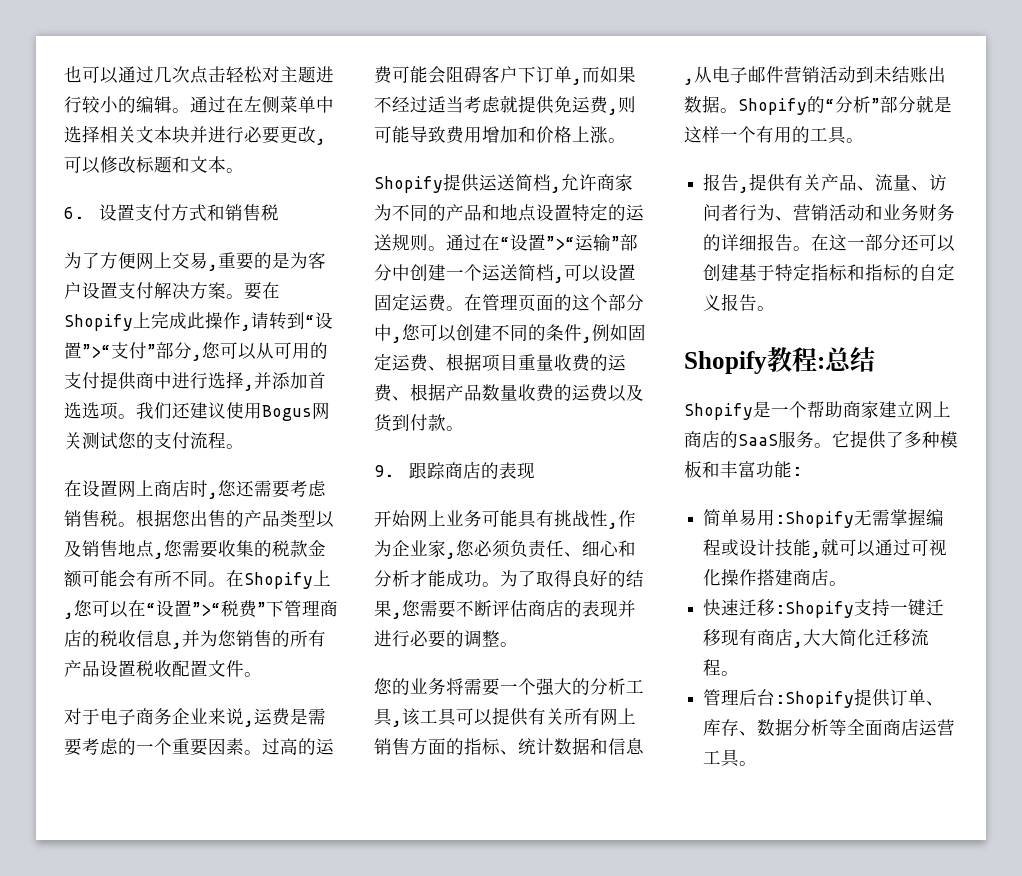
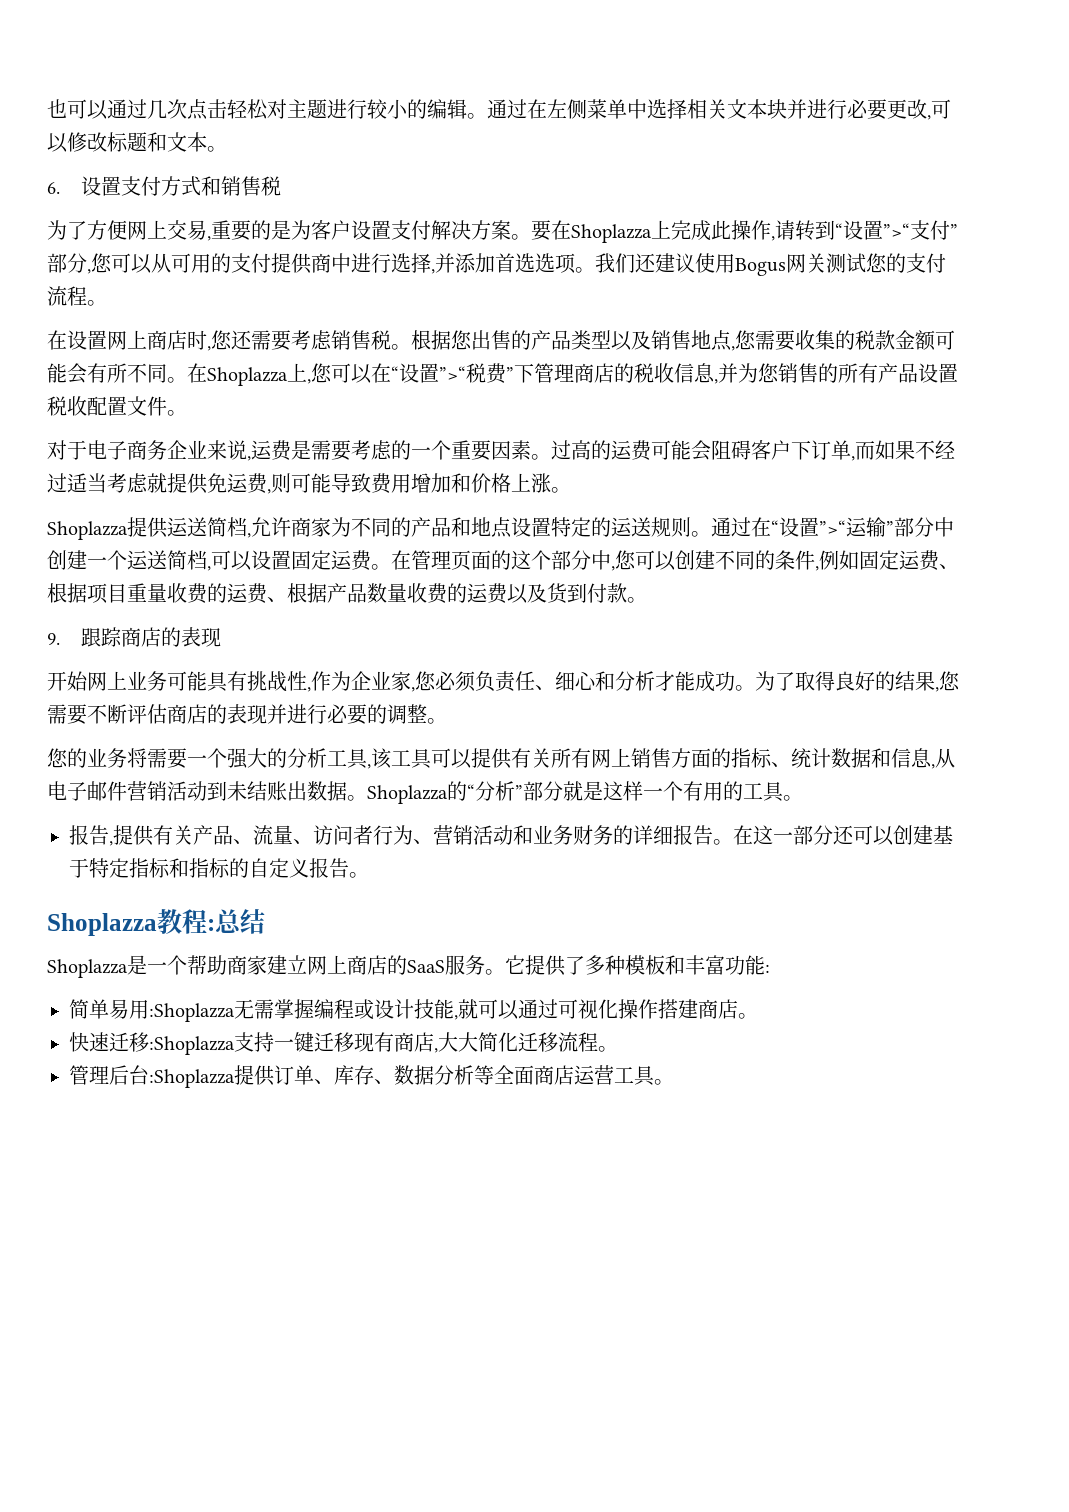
- 要在Shopify上完成此操作,请转到“设置”>“支付”部分,您可以从可用的支付提供商中进行选择,并添加首选选项。
+ 要在Shoplazza上完成此操作,请转到“设置”>“支付”部分,您可以从可用的支付提供商中进行选择,并添加首选选项。
- 在Shopify上,您可以在“设置”>“税费”下管理商店的税收信息,并为您销售的所有产品设置税收配置文件。
+ 在Shoplazza上,您可以在“设置”>“税费”下管理商店的税收信息,并为您销售的所有产品设置税收配置文件。
- Shopify提供运送简档,允许商家为不同的产品和地点设置特定的运送规则。
+ Shoplazza提供运送简档,允许商家为不同的产品和地点设置特定的运送规则。
- Shopify的“分析”部分就是这样一个有用的工具。
+ Shoplazza的“分析”部分就是这样一个有用的工具。
- Shopify教程:总结
+ Shoplazza教程:总结
- Shopify是一个帮助商家建立网上商店的SaaS服务。
+ Shoplazza是一个帮助商家建立网上商店的SaaS服务。
- 简单易用:Shopify无需掌握编程或设计技能,就可以通过可视化操作搭建商店。
+ 简单易用:Shoplazza无需掌握编程或设计技能,就可以通过可视化操作搭建商店。
- 快速迁移:Shopify支持一键迁移现有商店,大大简化迁移流程。
+ 快速迁移:Shoplazza支持一键迁移现有商店,大大简化迁移流程。
- 管理后台:Shopify提供订单、库存、数据分析等全面商店运营工具。
+ 管理后台:Shoplazza提供订单、库存、数据分析等全面商店运营工具。

